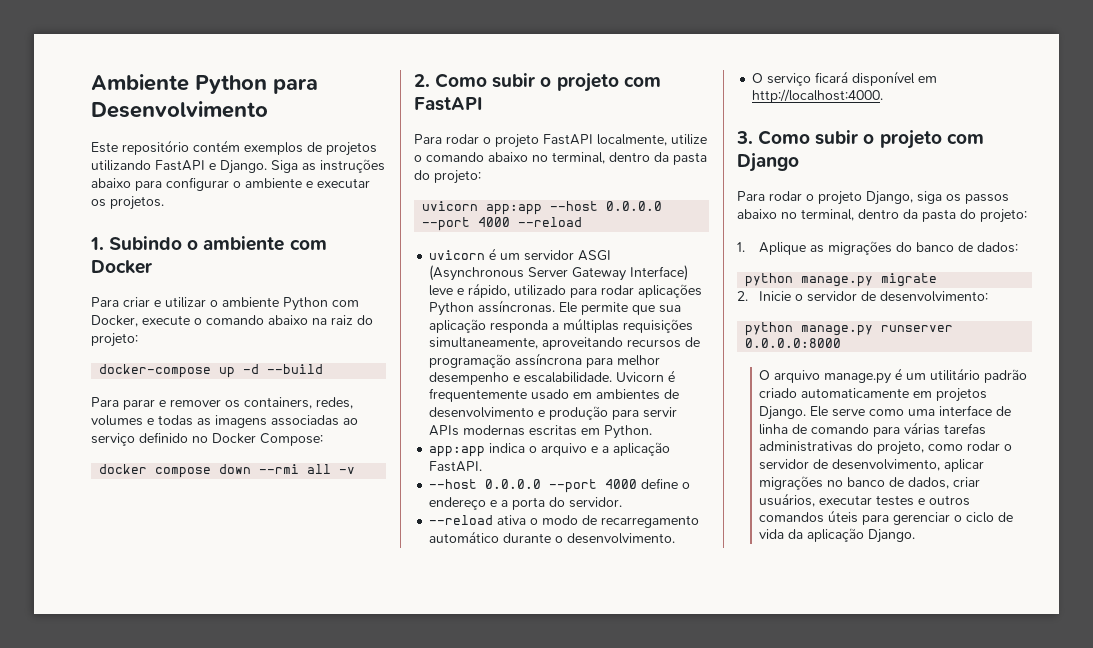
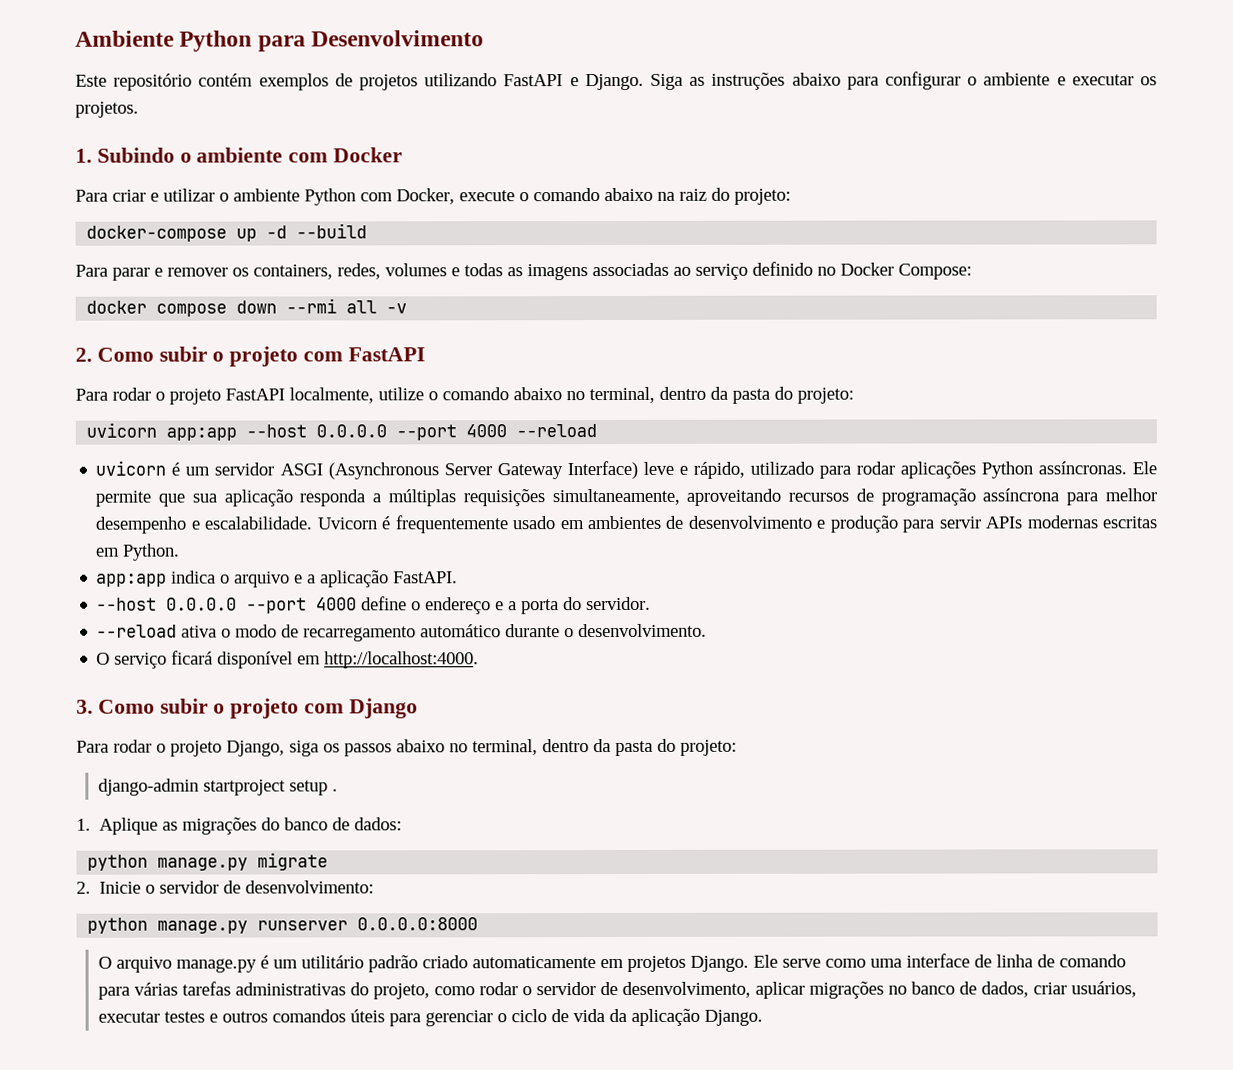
+ django-admin startproject setup .

